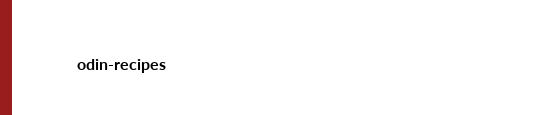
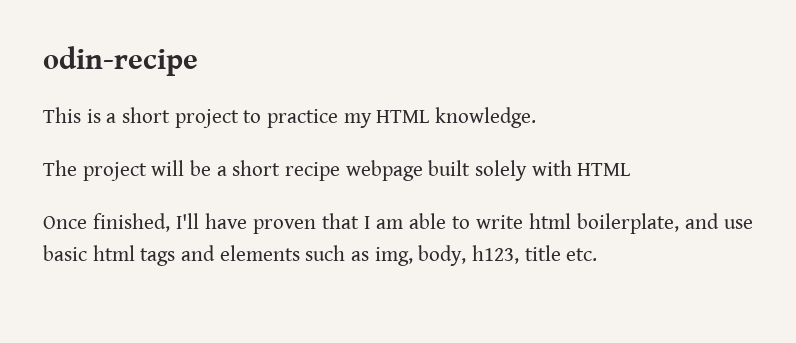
- odin-recipes
+ odin-recipe
+ This is a short project to practice my HTML knowledge.
+ The project will be a short recipe webpage built solely with HTML
+ Once finished, I'll have proven that I am able to write html boilerplate, and use basic html tags and elements such as img, body, h123, title etc.

